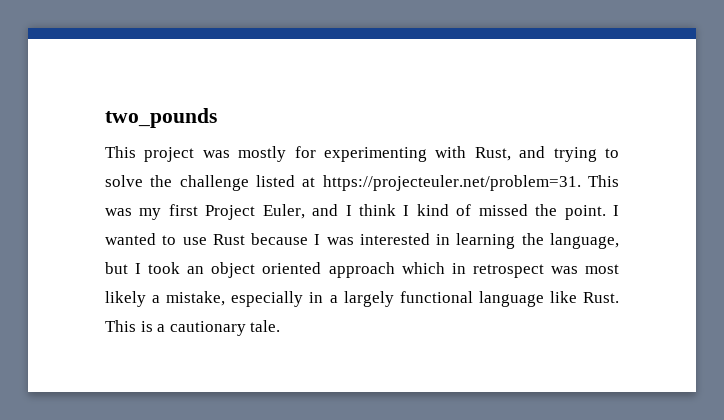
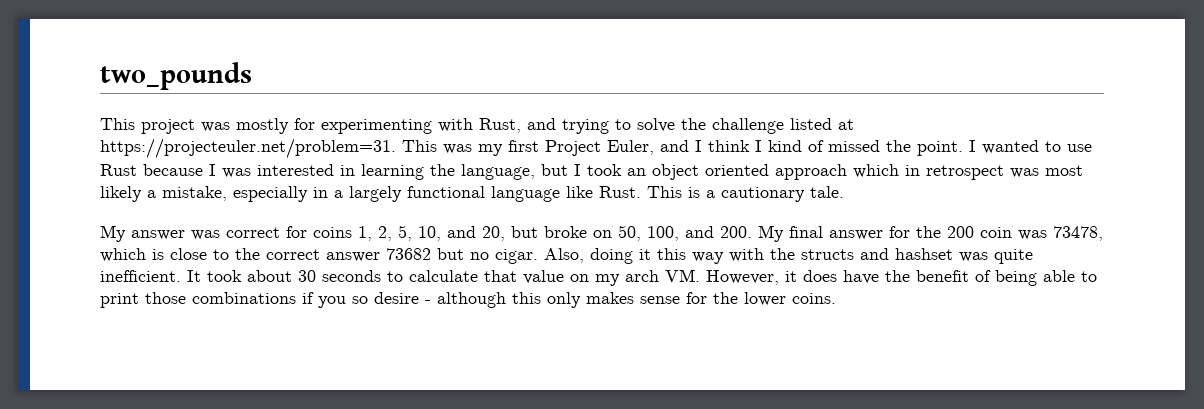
+ My answer was correct for coins 1, 2, 5, 10, and 20, but broke on 50, 100, and 200. My final answer for the 200 coin was 73478, which is close to the correct answer 73682 but no cigar. Also, doing it this way with the structs and hashset was quite inefficient. It took about 30 seconds to calculate that value on my arch VM. However, it does have the benefit of being able to print those combinations if you so desire - although this only makes sense for the lower coins.

